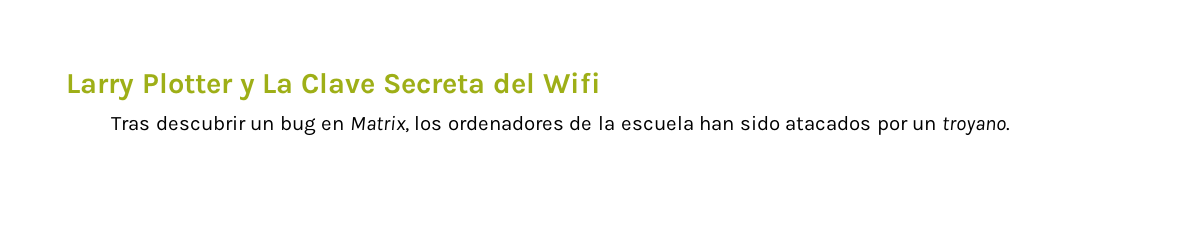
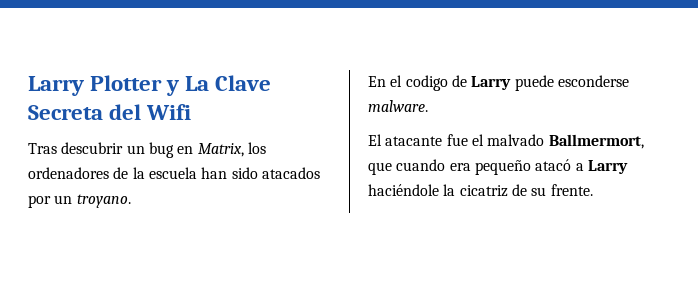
+ En el codigo de Larry puede esconderse malware.
+ El atacante fue el malvado Ballmermort, que cuando era pequeño atacó a Larry haciéndole la cicatriz de su frente.

